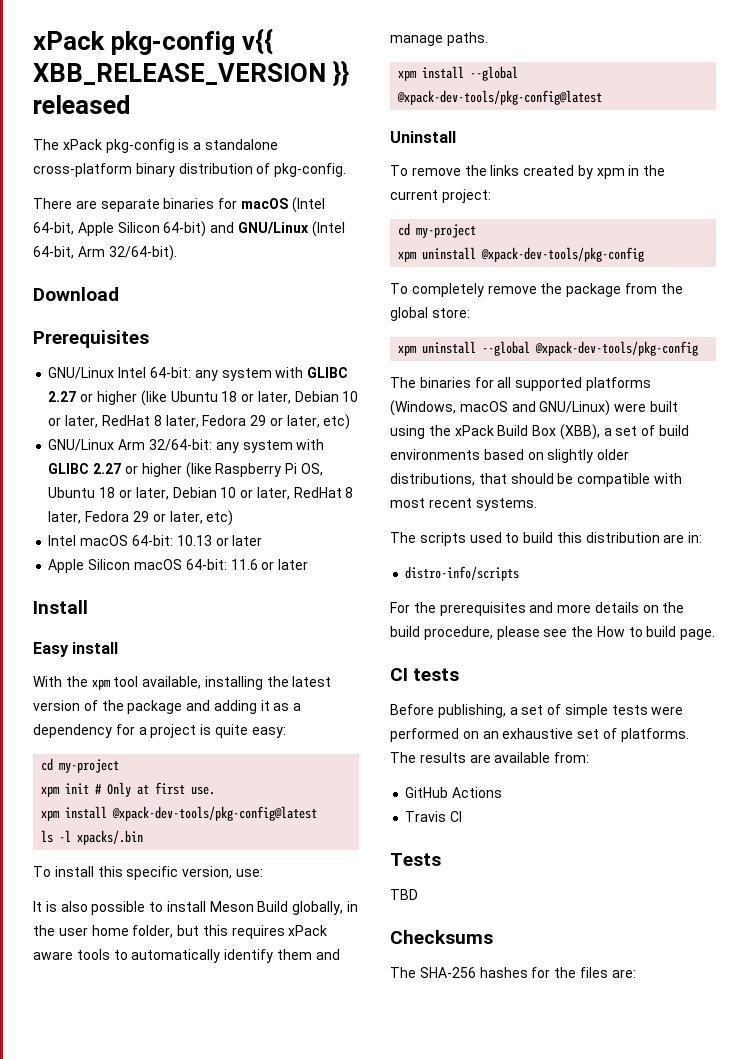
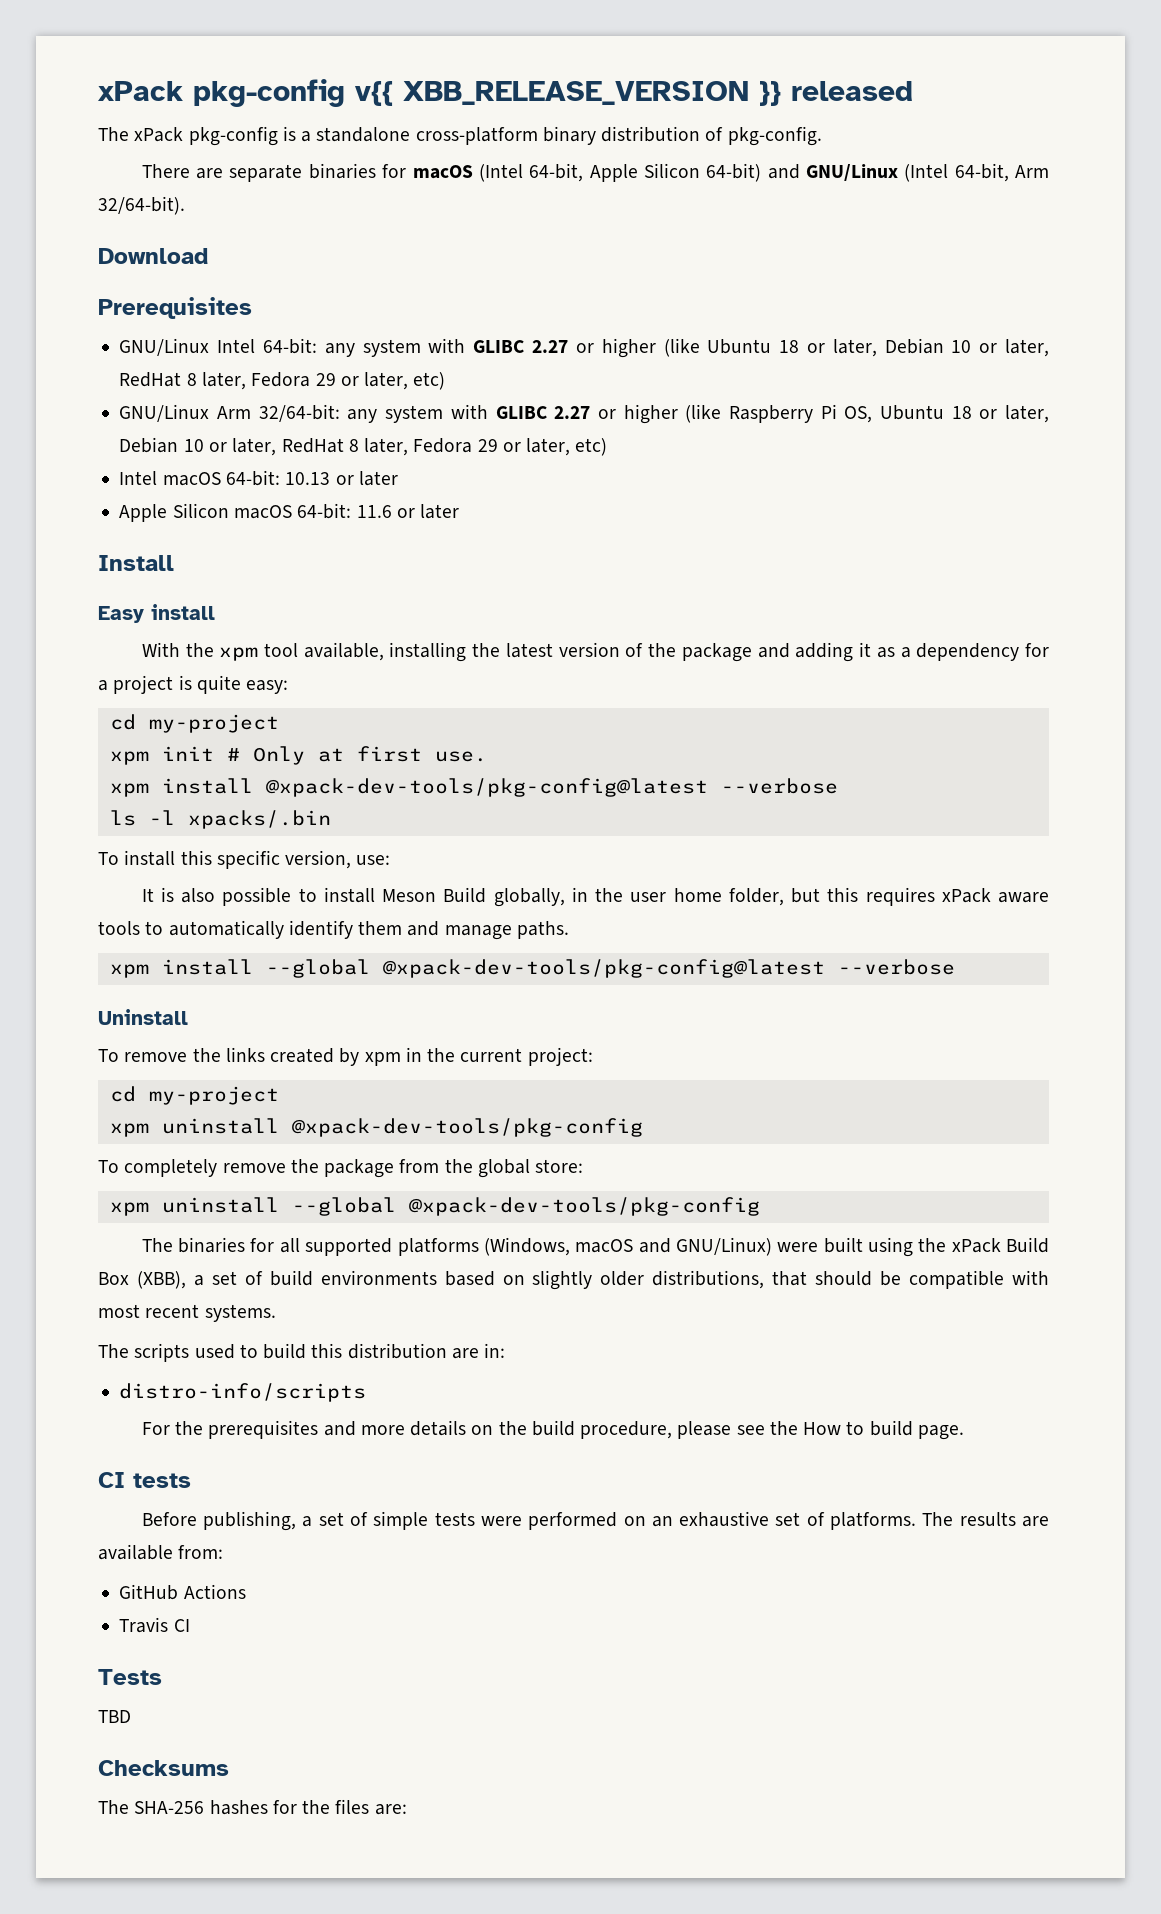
- xpm install @xpack-dev-tools/pkg-config@latest
+ xpm install @xpack-dev-tools/pkg-config@latest --verbose
- xpm install --global @xpack-dev-tools/pkg-config@latest
+ xpm install --global @xpack-dev-tools/pkg-config@latest --verbose

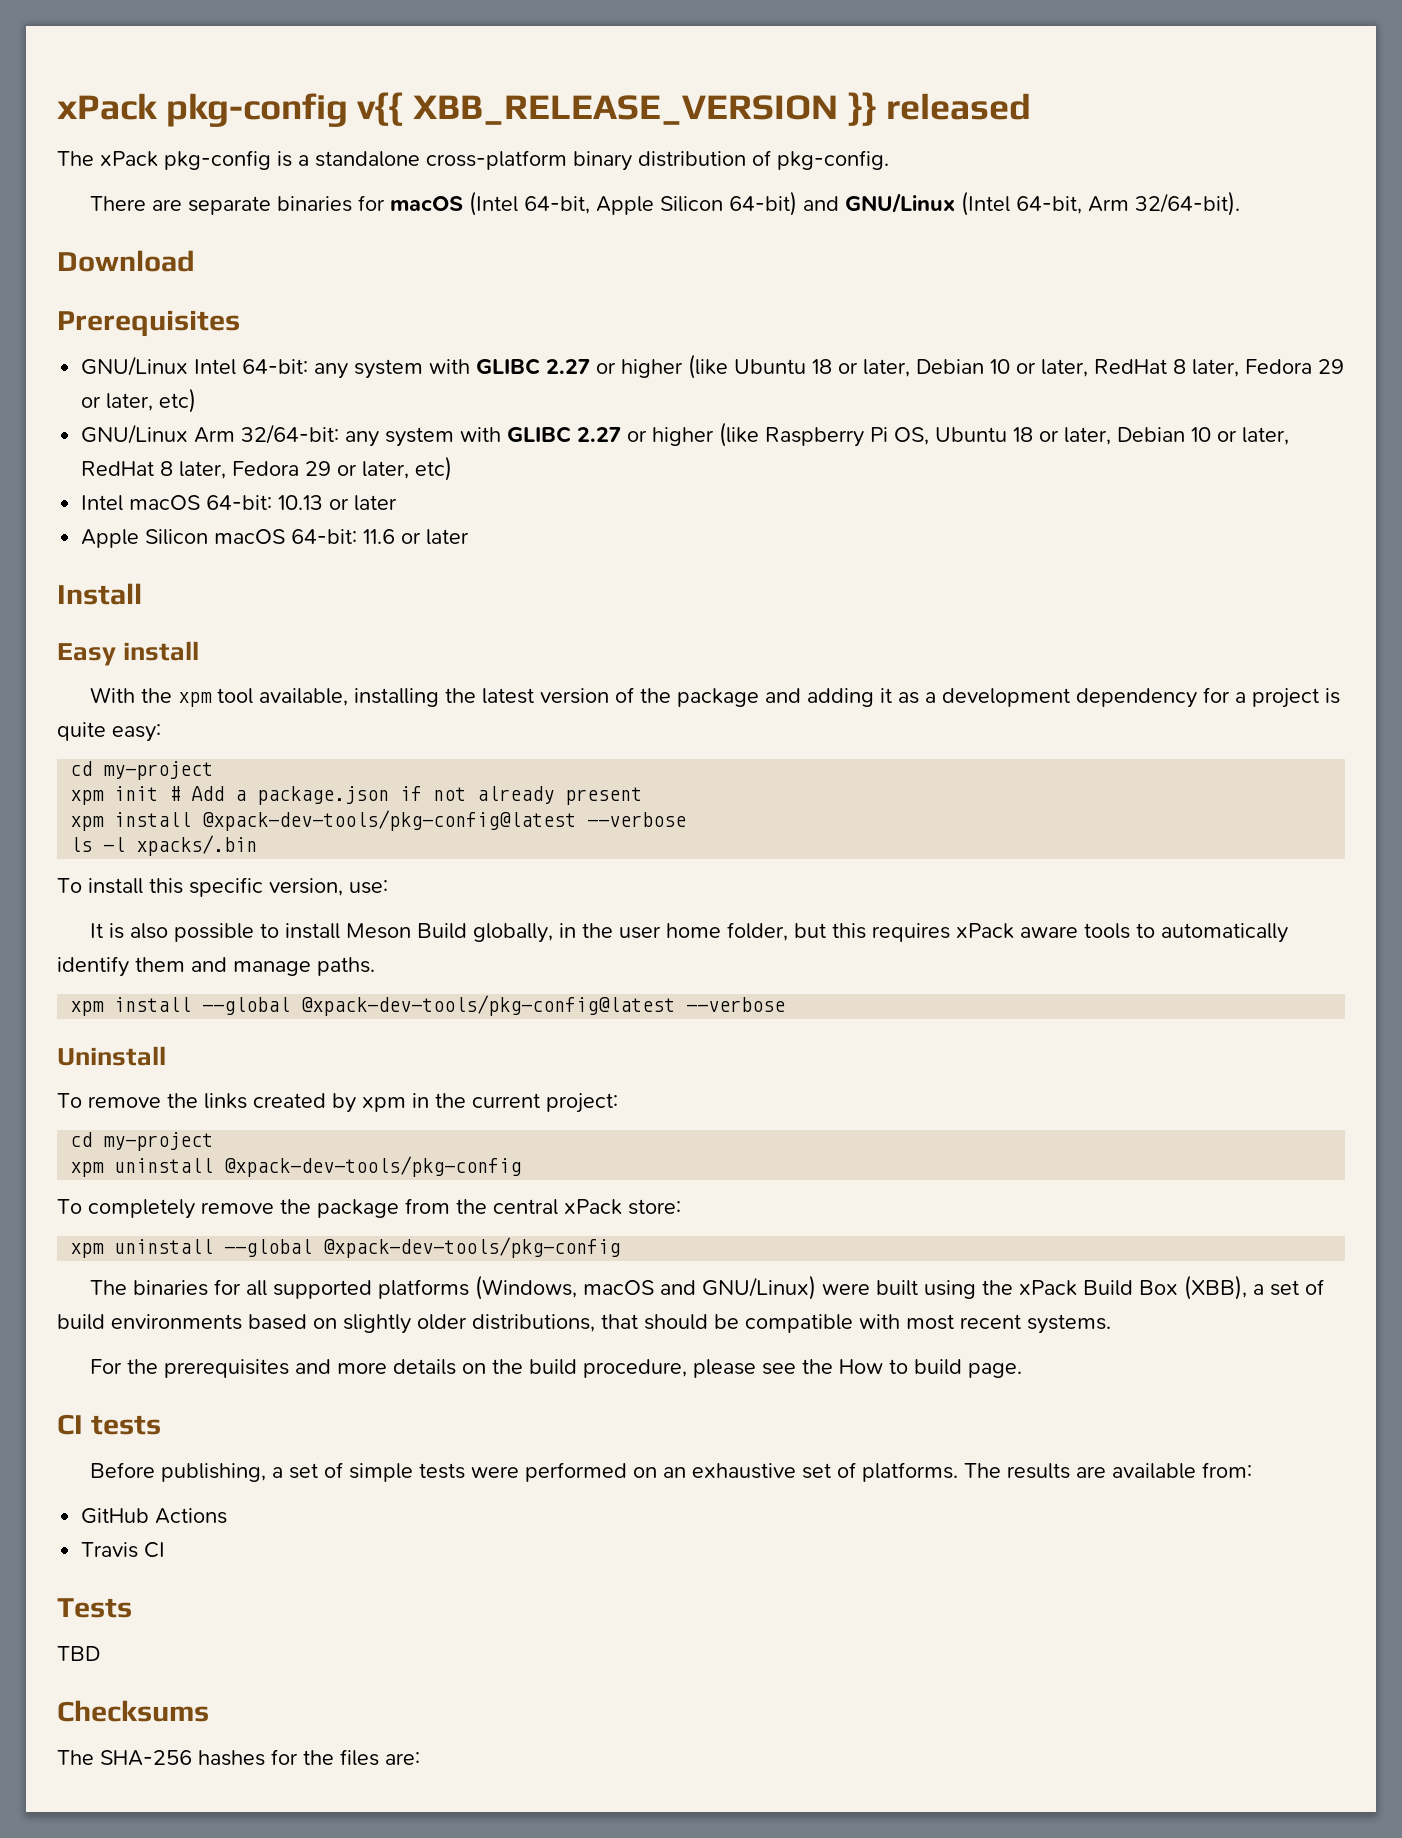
- With the xpm tool available, installing the latest version of the package and adding it as a dependency for a project is quite easy:
+ With the xpm tool available, installing the latest version of the package and adding it as a development dependency for a project is quite easy:
- xpm init # Only at first use.
+ xpm init # Add a package.json if not already present
- To completely remove the package from the global store:
+ To completely remove the package from the central xPack store:
- The scripts used to build this distribution are in:
- distro-info/scripts

